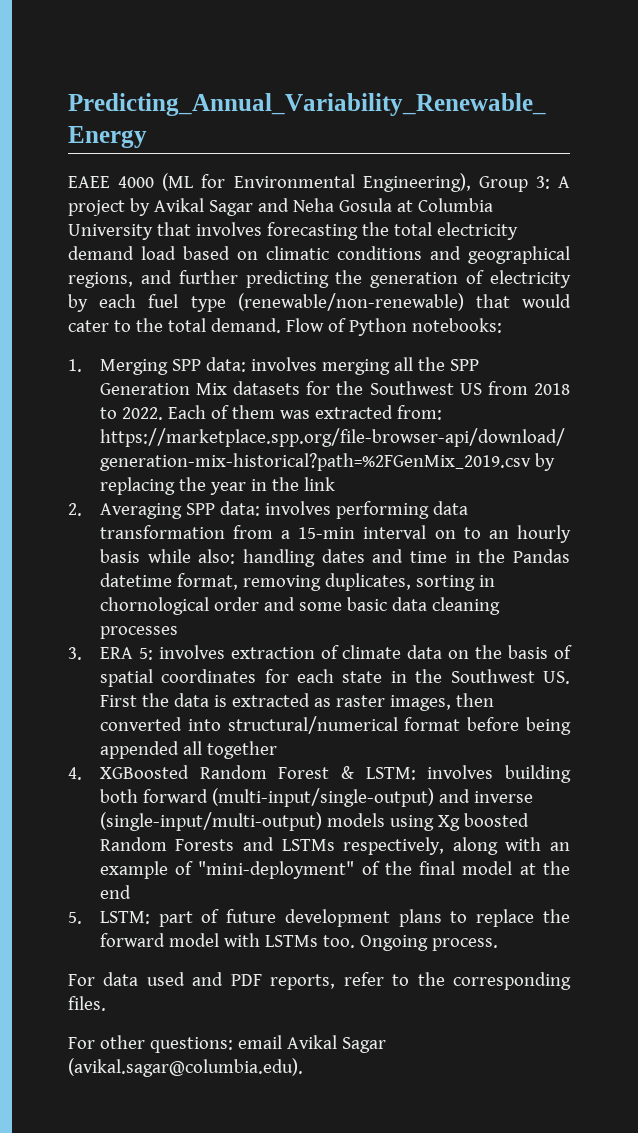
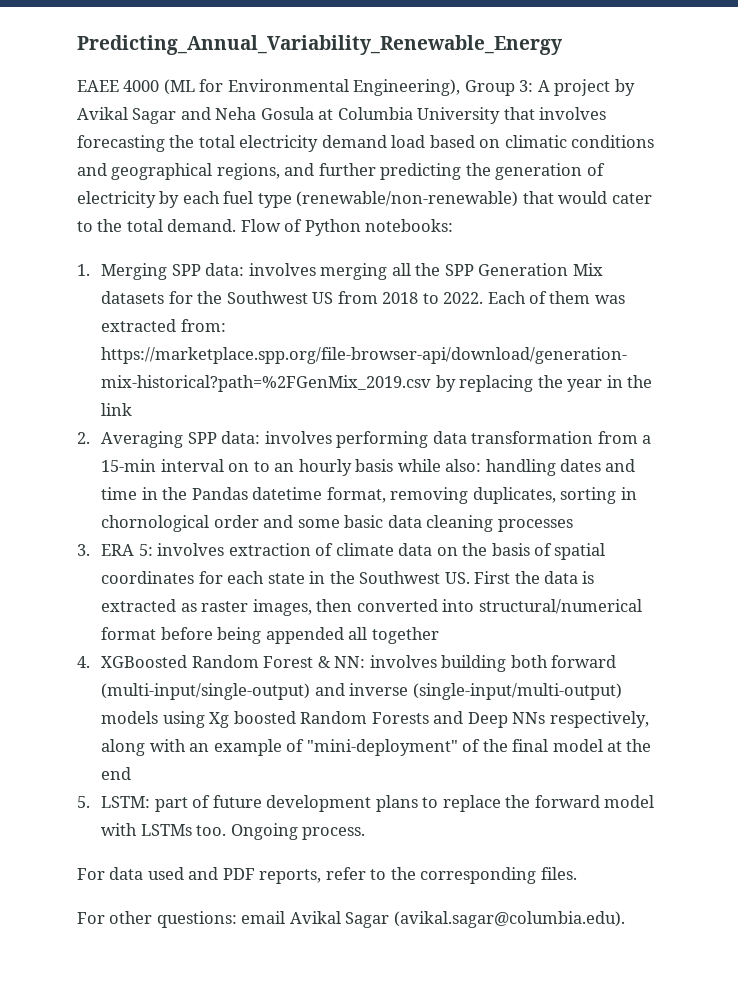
- 4. XGBoosted Random Forest & LSTM: involves building both forward (multi-input/single-output) and inverse (single-input/multi-output) models using Xg boosted Random Forests and LSTMs respectively, along with an example of "mini-deployment" of the final model at the end
+ 4. XGBoosted Random Forest & NN: involves building both forward (multi-input/single-output) and inverse (single-input/multi-output) models using Xg boosted Random Forests and Deep NNs respectively, along with an example of "mini-deployment" of the final model at the end

